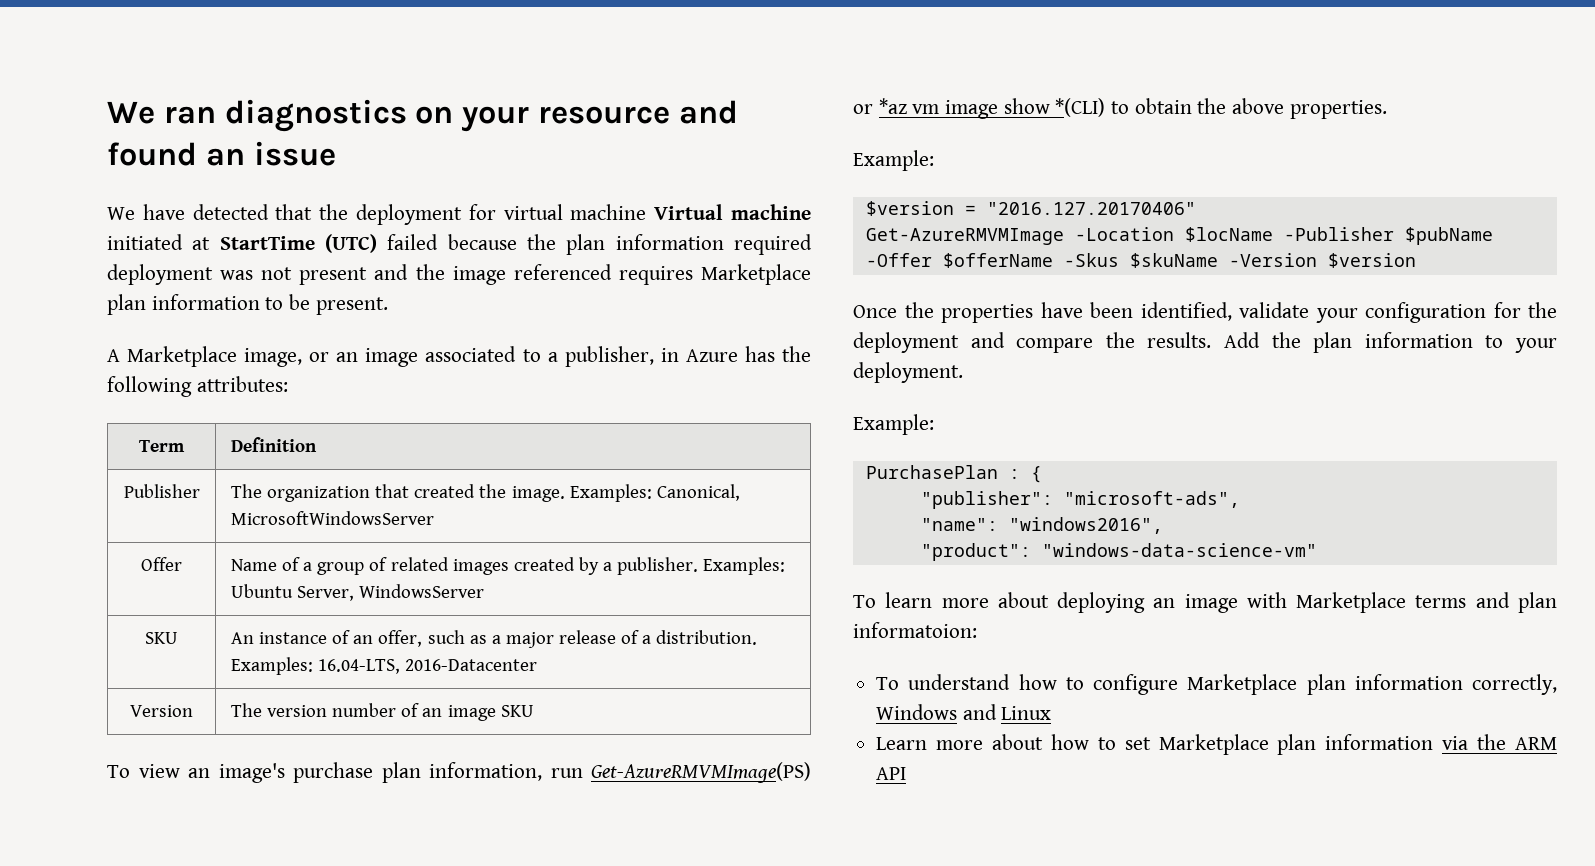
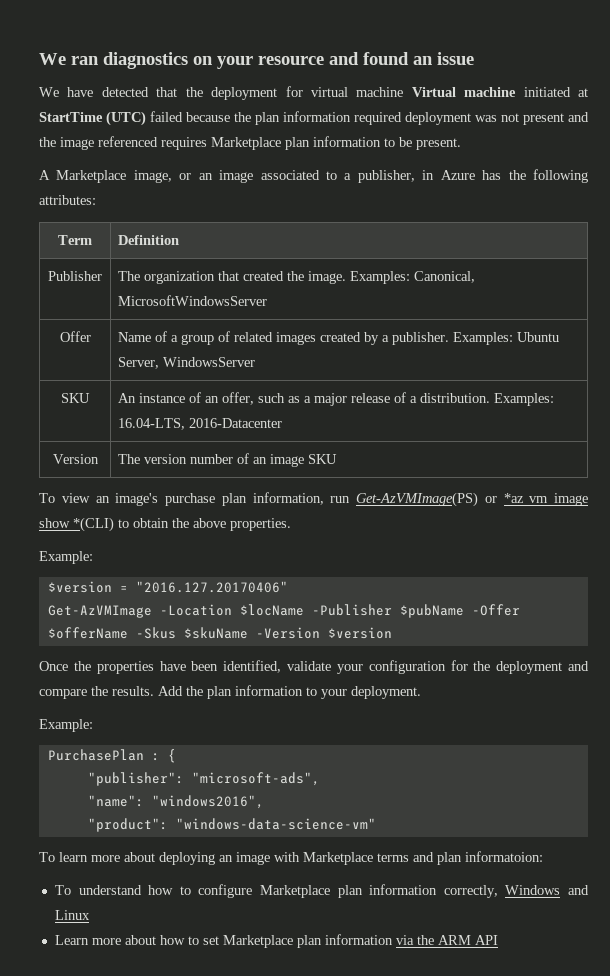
- To view an image's purchase plan information, run Get-AzureRMVMImage(PS) or *az vm image show *(CLI) to obtain the above properties.
+ To view an image's purchase plan information, run Get-AzVMImage(PS) or *az vm image show *(CLI) to obtain the above properties.
- Get-AzureRMVMImage -Location $locName -Publisher $pubName -Offer $offerName -Skus $skuName -Version $version
+ Get-AzVMImage -Location $locName -Publisher $pubName -Offer $offerName -Skus $skuName -Version $version

